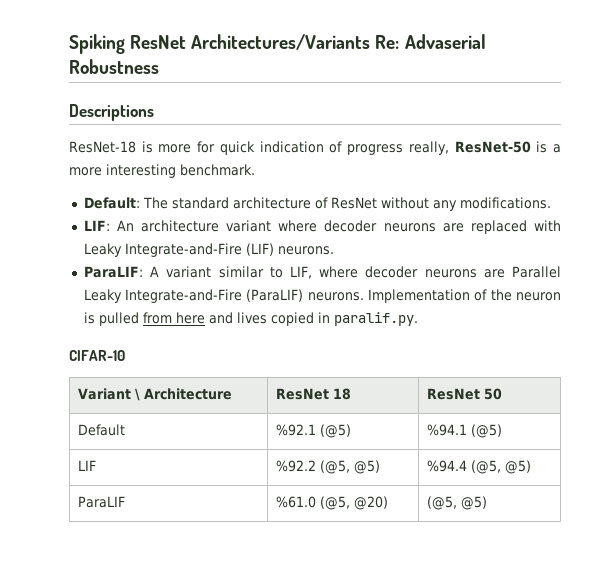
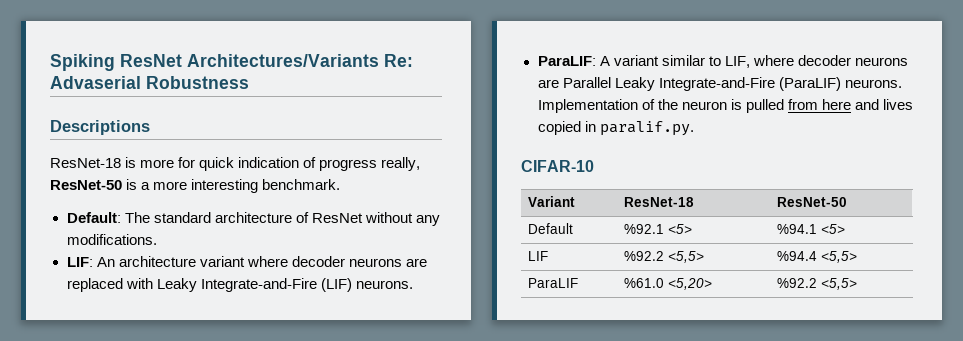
- Variant \ Architecture | ResNet 18 | ResNet 50
+ Variant | ResNet-18 | ResNet-50
- Default | %92.1 (@5) | %94.1 (@5)
+ Default | %92.1 <5> | %94.1 <5>
- LIF | %92.2 (@5, @5) | %94.4 (@5, @5)
+ LIF | %92.2 <5,5> | %94.4 <5,5>
- ParaLIF | %61.0 (@5, @20) | (@5, @5)
+ ParaLIF | %61.0 <5,20> | %92.2 <5,5>

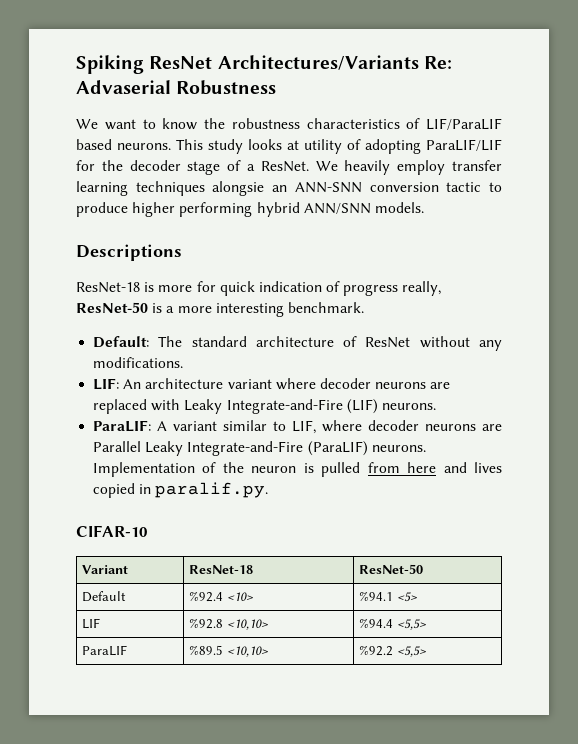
+ We want to know the robustness characteristics of LIF/ParaLIF based neurons. This study looks at utility of adopting ParaLIF/LIF for the decoder stage of a ResNet. We heavily employ transfer learning techniques alongsie an ANN-SNN conversion tactic to produce higher performing hybrid ANN/SNN models.
- Default | %92.1 <5> | %94.1 <5>
+ Default | %92.4 <10> | %94.1 <5>
- LIF | %92.2 <5,5> | %94.4 <5,5>
+ LIF | %92.8 <10,10> | %94.4 <5,5>
- ParaLIF | %61.0 <5,20> | %92.2 <5,5>
+ ParaLIF | %89.5 <10,10> | %92.2 <5,5>

